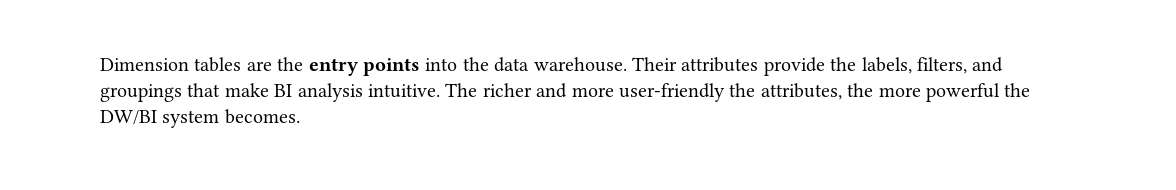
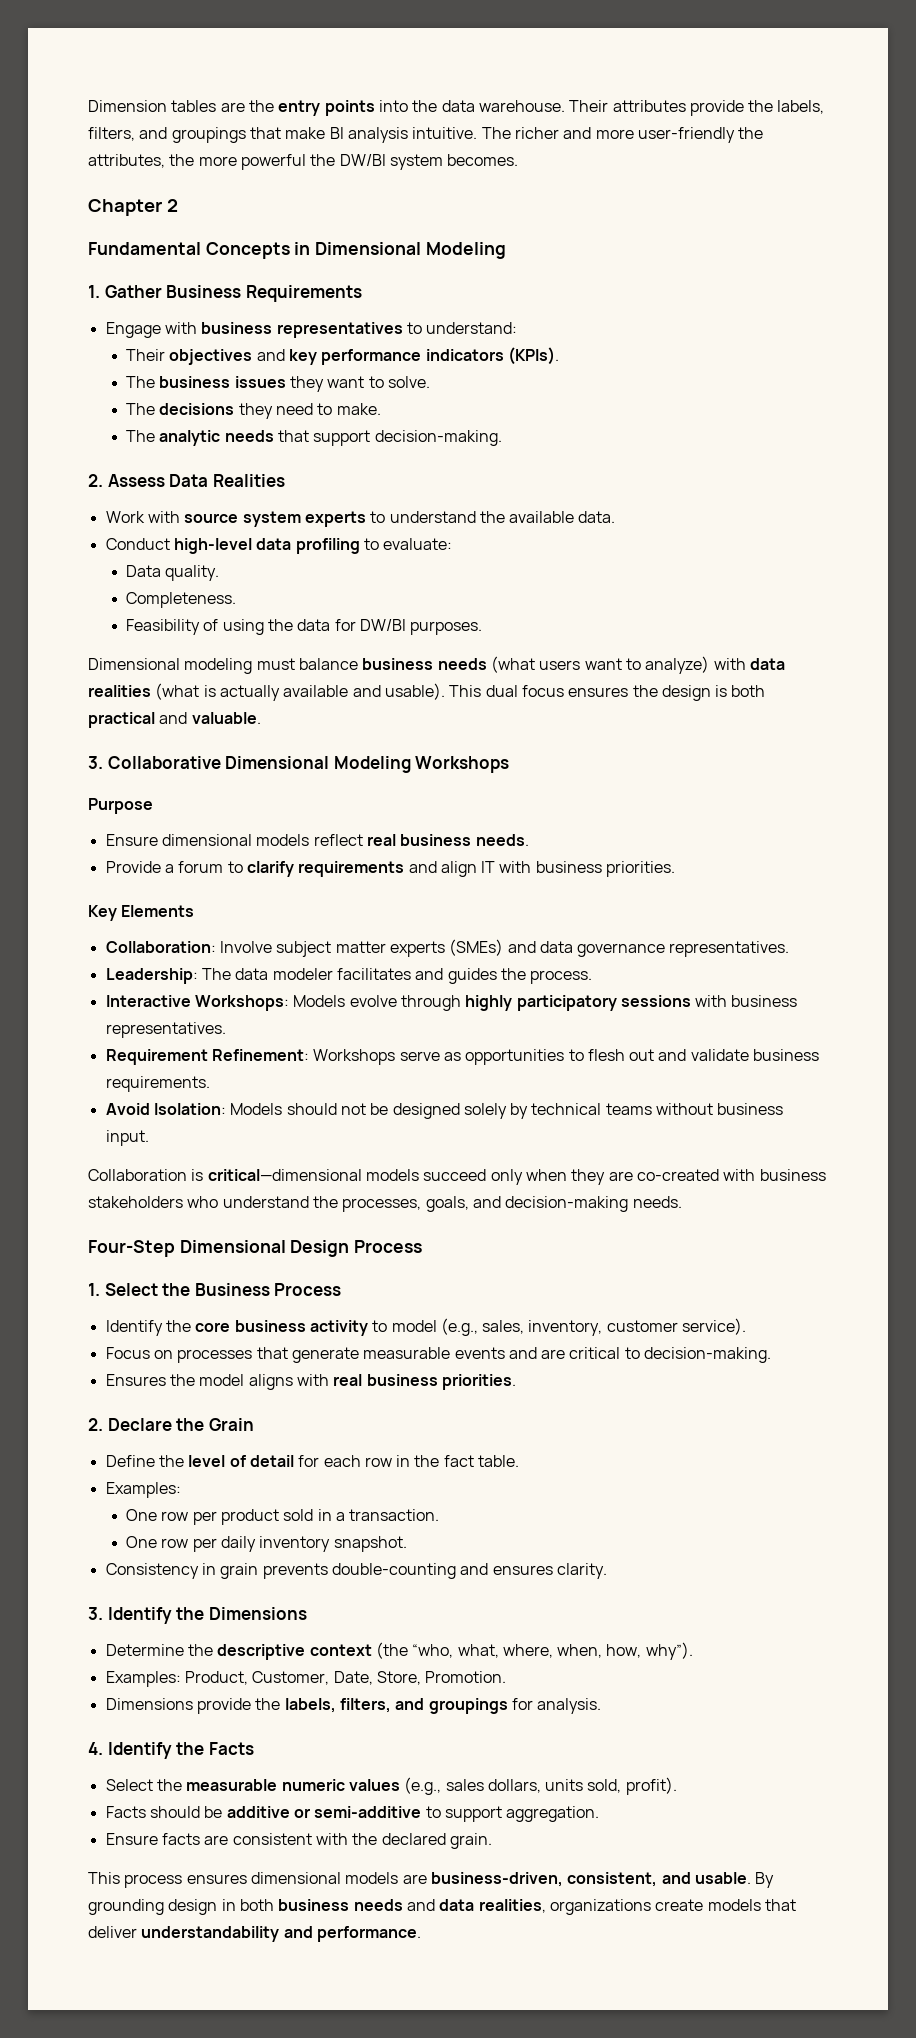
+ Chapter 2
+ Fundamental Concepts in Dimensional Modeling
+ 1. Gather Business Requirements
+ Engage with business representatives to understand:
+ Their objectives and key performance indicators (KPIs).
+ The business issues they want to solve.
+ The decisions they need to make.
+ The analytic needs that support decision-making.
+ 2. Assess Data Realities
+ Work with source system experts to understand the available data.
+ Conduct high-level data profiling to evaluate:
+ Data quality.
+ Completeness.
+ Feasibility of using the data for DW/BI purposes.
+ Dimensional modeling must balance business needs (what users want to analyze) with data realities (what is actually available and usable). This dual focus ensures the design is both practical and valuable.
+ 3. Collaborative Dimensional Modeling Workshops
+ Purpose
+ Ensure dimensional models reflect real business needs.
+ Provide a forum to clarify requirements and align IT with business priorities.
+ Key Elements
+ Collaboration: Involve subject matter experts (SMEs) and data governance representatives.
+ Leadership: The data modeler facilitates and guides the process.
+ Interactive Workshops: Models evolve through highly participatory sessions with business representatives.
+ Requirement Refinement: Workshops serve as opportunities to flesh out and validate business requirements.
+ Avoid Isolation: Models should not be designed solely by technical teams without business input.
+ Collaboration is critical—dimensional models succeed only when they are co-created with business stakeholders who understand the processes, goals, and decision-making needs.
+ Four-Step Dimensional Design Process
+ 1. Select the Business Process
+ Identify the core business activity to model (e.g., sales, inventory, customer service).
+ Focus on processes that generate measurable events and are critical to decision-making.
+ Ensures the model aligns with real business priorities.
+ 2. Declare the Grain
+ Define the level of detail for each row in the fact table.
+ Examples:
+ One row per product sold in a transaction.
+ One row per daily inventory snapshot.
+ Consistency in grain prevents double-counting and ensures clarity.
+ 3. Identify the Dimensions
+ Determine the descriptive context (the “who, what, where, when, how, why”).
+ Examples: Product, Customer, Date, Store, Promotion.
+ Dimensions provide the labels, filters, and groupings for analysis.
+ 4. Identify the Facts
+ Select the measurable numeric values (e.g., sales dollars, units sold, profit).
+ Facts should be additive or semi-additive to support aggregation.
+ Ensure facts are consistent with the declared grain.
+ This process ensures dimensional models are business-driven, consistent, and usable. By grounding design in both business needs and data realities, organizations create models that deliver understandability and performance.

